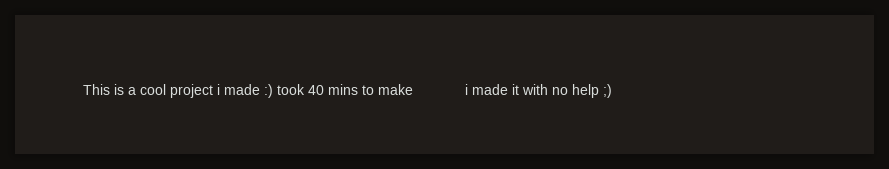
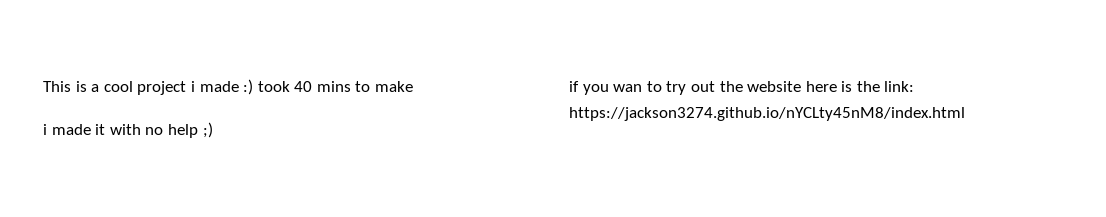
+ if you wan to try out the website here is the link: https://jackson3274.github.io/nYCLty45nM8/index.html

